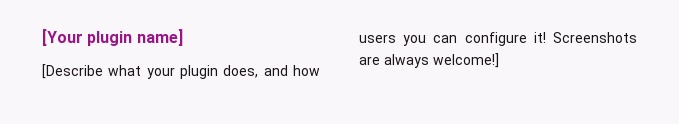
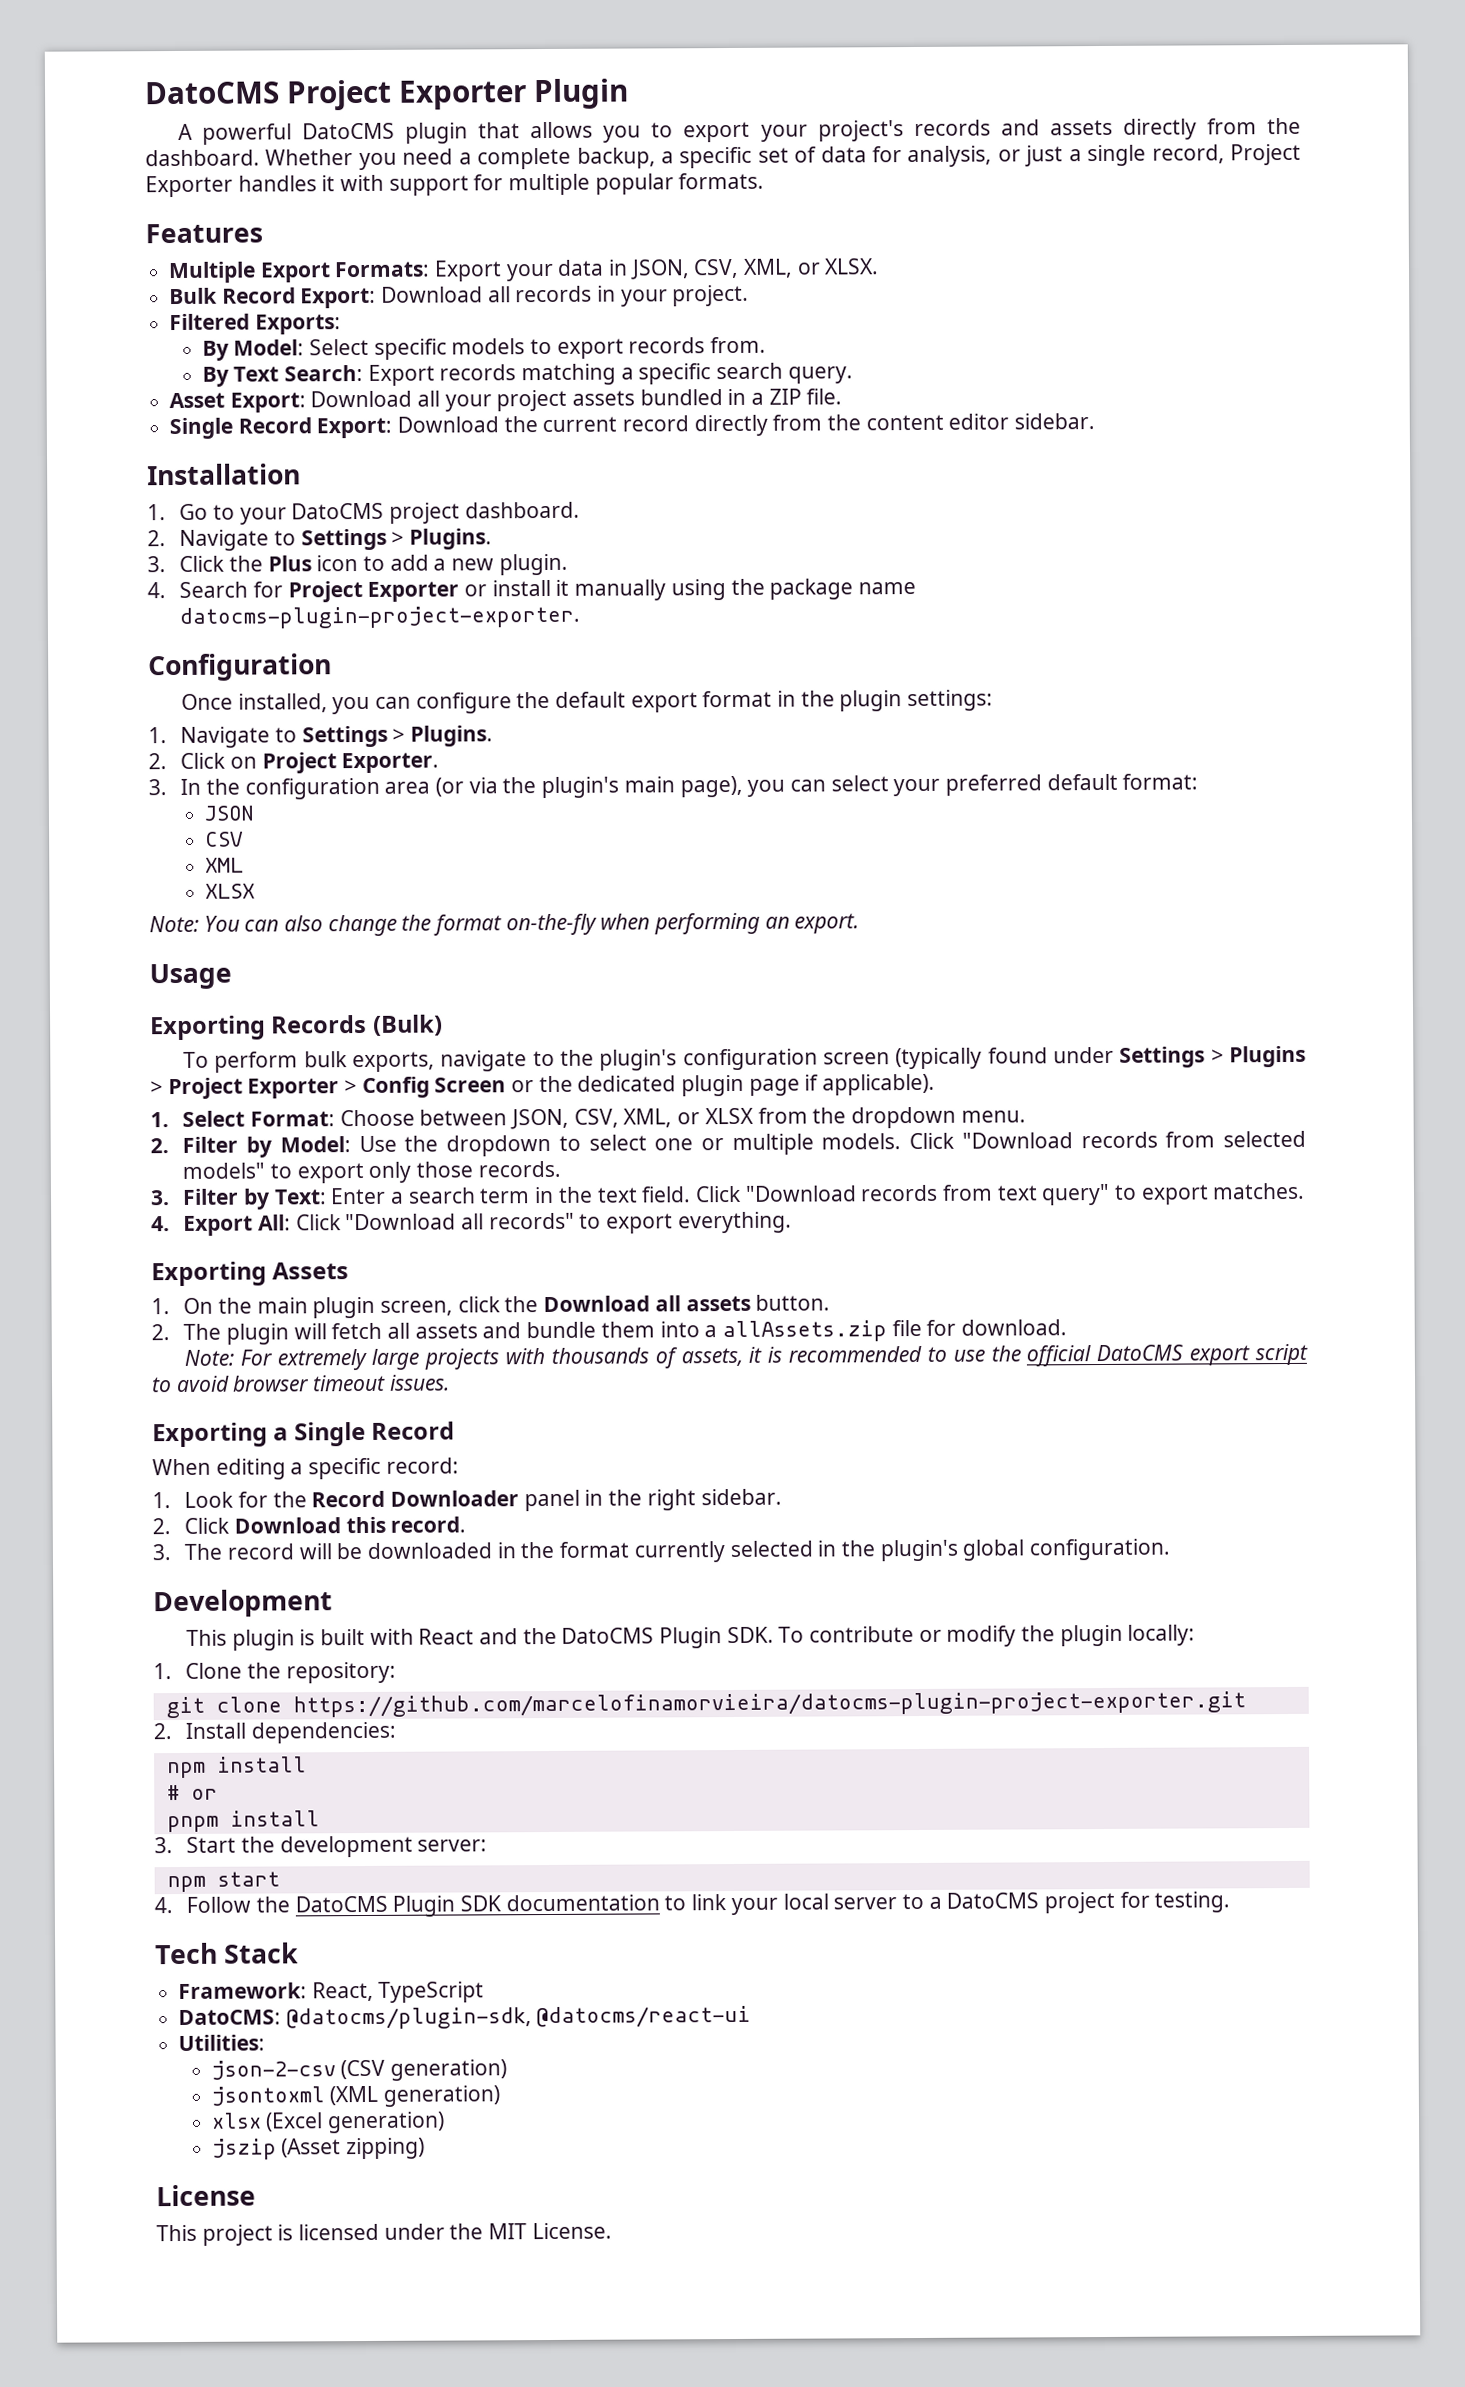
- [Your plugin name]
- [Describe what your plugin does, and how users you can configure it! Screenshots are always welcome!]
+ DatoCMS Project Exporter Plugin
+ A powerful DatoCMS plugin that allows you to export your project's records and assets directly from the dashboard. Whether you need a complete backup, a specific set of data for analysis, or just a single record, Project Exporter handles it with support for multiple popular formats.
+ Features
+ Multiple Export Formats: Export your data in JSON, CSV, XML, or XLSX.
+ Bulk Record Export: Download all records in your project.
+ Filtered Exports:
+ By Model: Select specific models to export records from.
+ By Text Search: Export records matching a specific search query.
+ Asset Export: Download all your project assets bundled in a ZIP file.
+ Single Record Export: Download the current record directly from the content editor sidebar.
+ Installation
+ 1. Go to your DatoCMS project dashboard.
+ 2. Navigate to Settings > Plugins.
+ 3. Click the Plus icon to add a new plugin.
+ 4. Search for Project Exporter or install it manually using the package name datocms-plugin-project-exporter.
+ Configuration
+ Once installed, you can configure the default export format in the plugin settings:
+ 1. Navigate to Settings > Plugins.
+ 2. Click on Project Exporter.
+ 3. In the configuration area (or via the plugin's main page), you can select your preferred default format:
+ JSON
+ CSV
+ XML
+ XLSX
+ Note: You can also change the format on-the-fly when performing an export.
+ Usage
+ Exporting Records (Bulk)
+ To perform bulk exports, navigate to the plugin's configuration screen (typically found under Settings > Plugins > Project Exporter > Config Screen or the dedicated plugin page if applicable).
+ 1. Select Format: Choose between JSON, CSV, XML, or XLSX from the dropdown menu.
+ 2. Filter by Model: Use the dropdown to select one or multiple models. Click "Download records from selected models" to export only those records.
+ 3. Filter by Text: Enter a search term in the text field. Click "Download records from text query" to export matches.
+ 4. Export All: Click "Download all records" to export everything.
+ Exporting Assets
+ 1. On the main plugin screen, click the Download all assets button.
+ 2. The plugin will fetch all assets and bundle them into a allAssets.zip file for download.
+ Note: For extremely large projects with thousands of assets, it is recommended to use the official DatoCMS export script to avoid browser timeout issues.
+ Exporting a Single Record
+ When editing a specific record:
+ 1. Look for the Record Downloader panel in the right sidebar.
+ 2. Click Download this record.
+ 3. The record will be downloaded in the format currently selected in the plugin's global configuration.
+ Development
+ This plugin is built with React and the DatoCMS Plugin SDK. To contribute or modify the plugin locally:
+ 1. Clone the repository:
+ git clone https://github.com/marcelofinamorvieira/datocms-plugin-project-exporter.git
+ 2. Install dependencies:
+ npm install
+ # or
+ pnpm install
+ 3. Start the development server:
+ npm start
+ 4. Follow the DatoCMS Plugin SDK documentation to link your local server to a DatoCMS project for testing.
+ Tech Stack
+ Framework: React, TypeScript
+ DatoCMS: @datocms/plugin-sdk, @datocms/react-ui
+ Utilities:
+ json-2-csv (CSV generation)
+ jsontoxml (XML generation)
+ xlsx (Excel generation)
+ jszip (Asset zipping)
+ License
+ This project is licensed under the MIT License.

